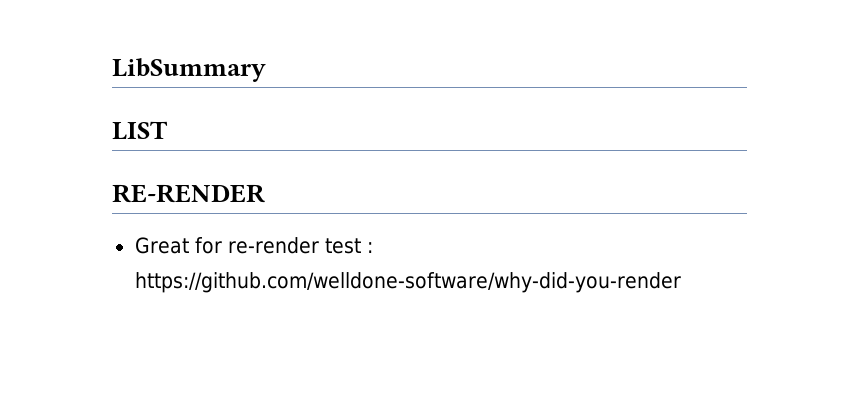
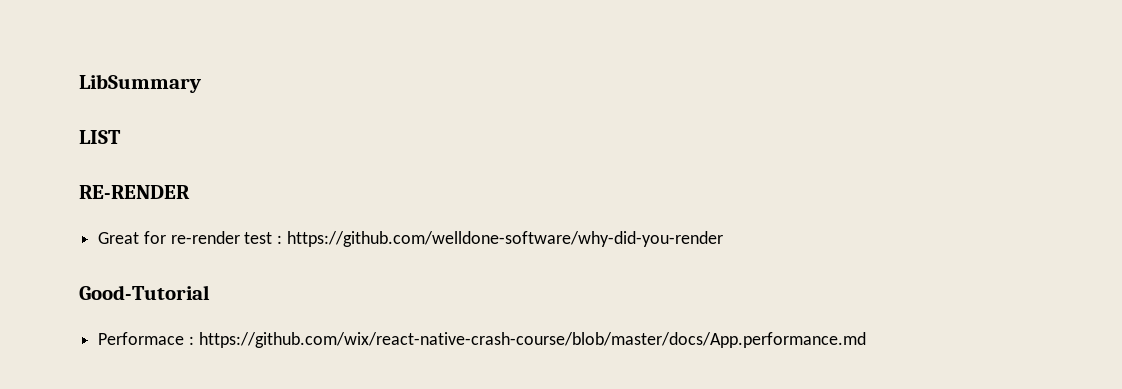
+ Good-Tutorial
+ Performace : https://github.com/wix/react-native-crash-course/blob/master/docs/App.performance.md

